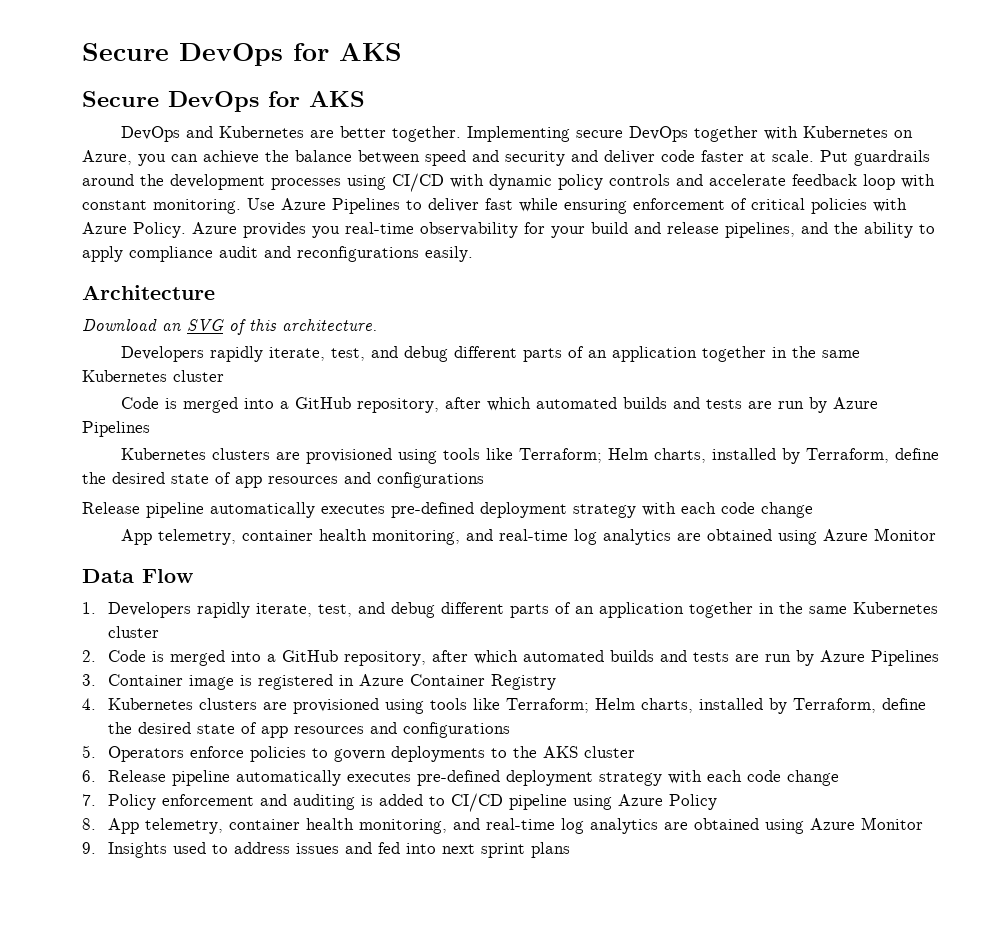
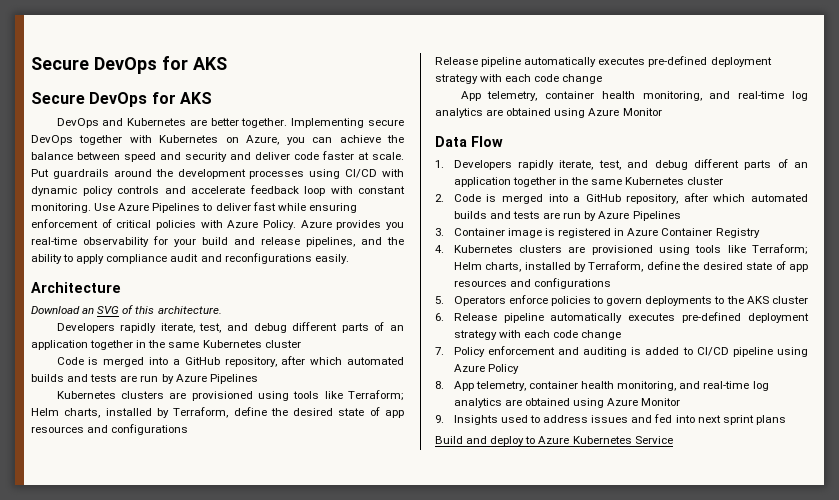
+ Build and deploy to Azure Kubernetes Service

